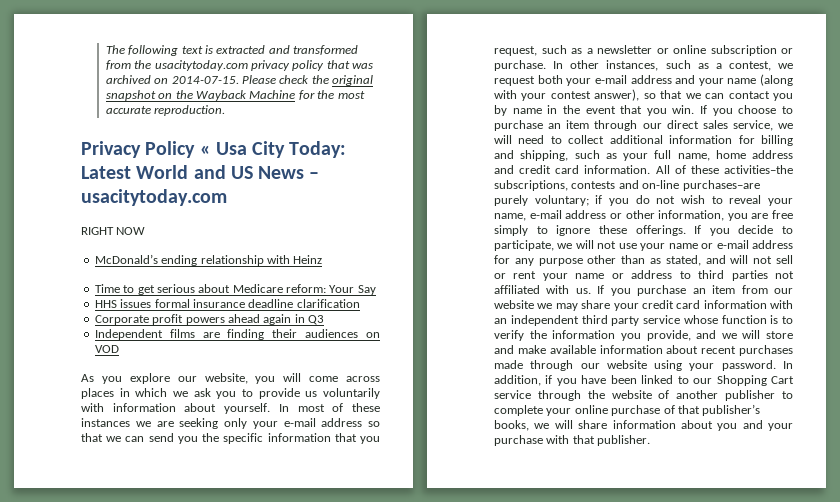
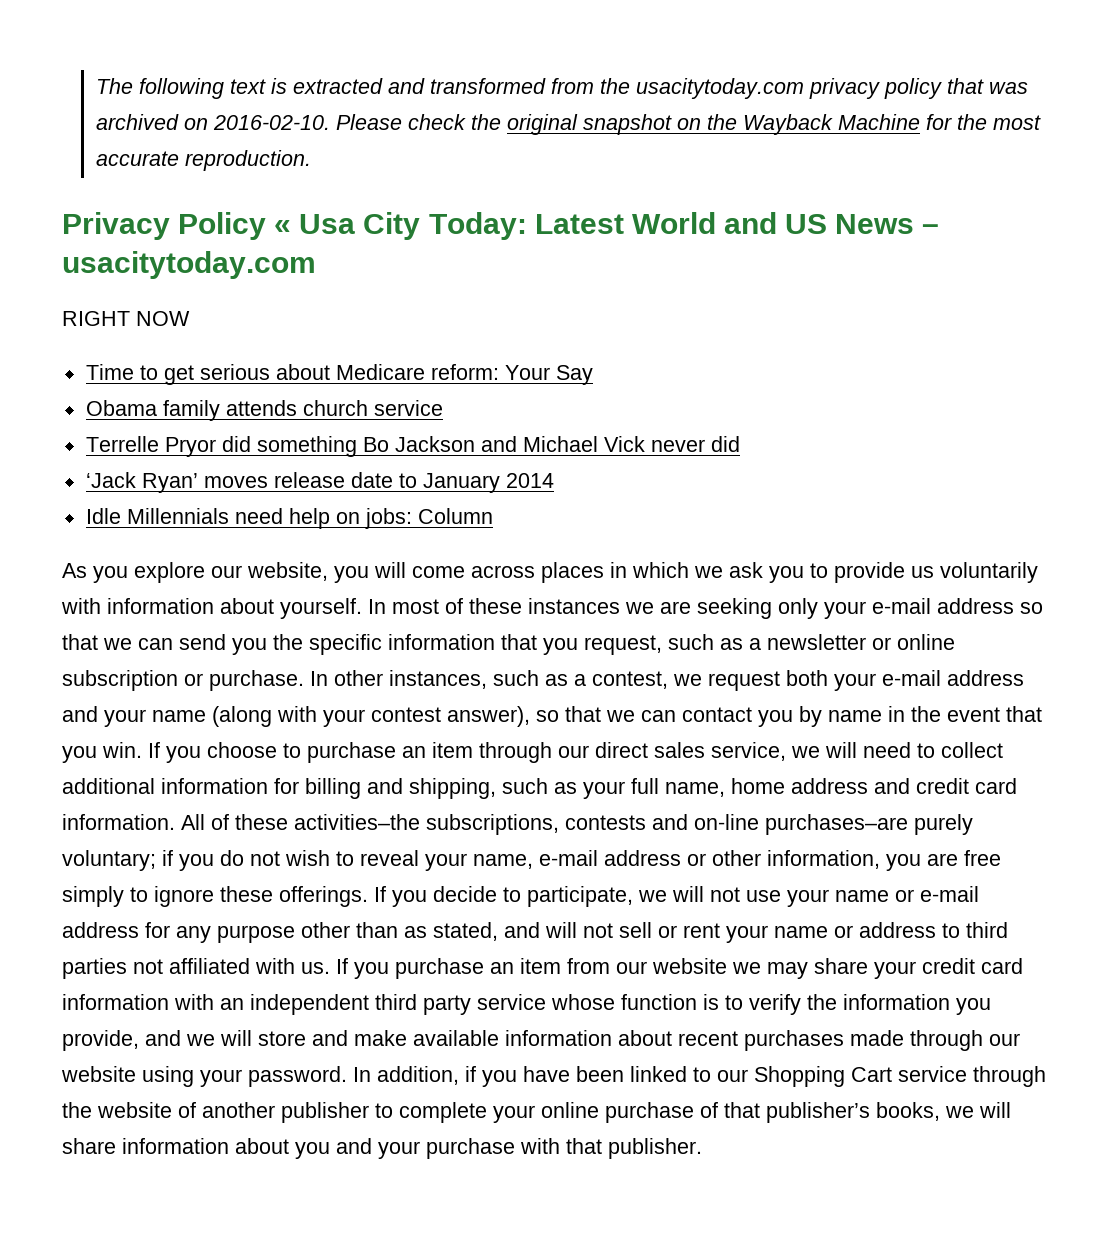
- The following text is extracted and transformed from the usacitytoday.com privacy policy that was archived on 2014-07-15.
+ The following text is extracted and transformed from the usacitytoday.com privacy policy that was archived on 2016-02-10.
- McDonald’s ending relationship with Heinz
- HHS issues formal insurance deadline clarification
- Corporate profit powers ahead again in Q3
- Independent films are finding their audiences on VOD
+ Obama family attends church service
+ Terrelle Pryor did something Bo Jackson and Michael Vick never did
+ ‘Jack Ryan’ moves release date to January 2014
+ Idle Millennials need help on jobs: Column

